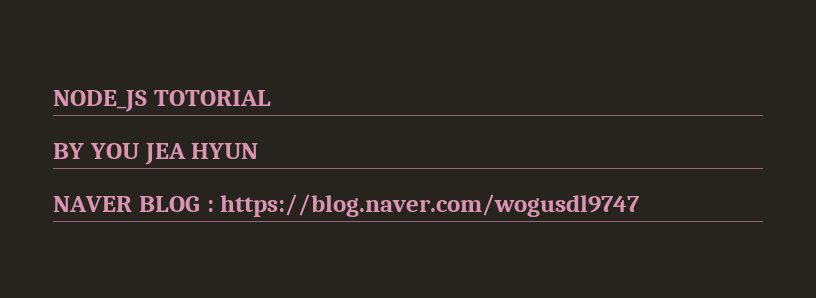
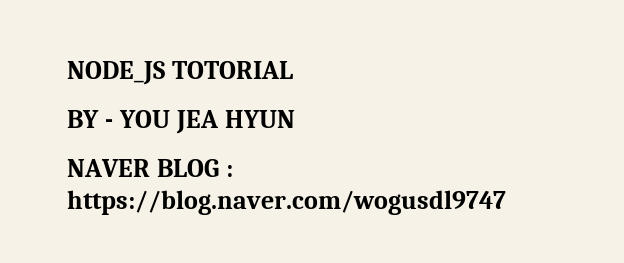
- BY YOU JEA HYUN
+ BY - YOU JEA HYUN

